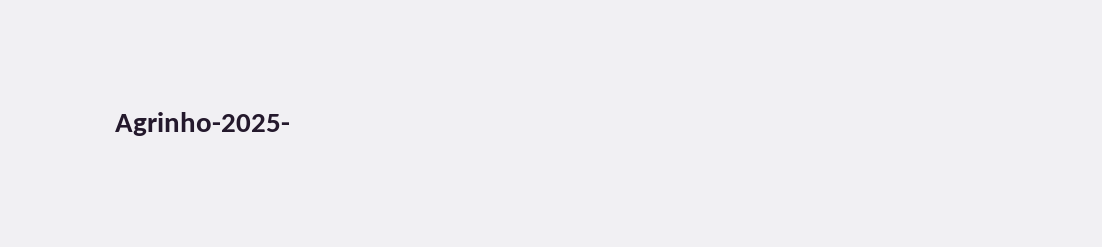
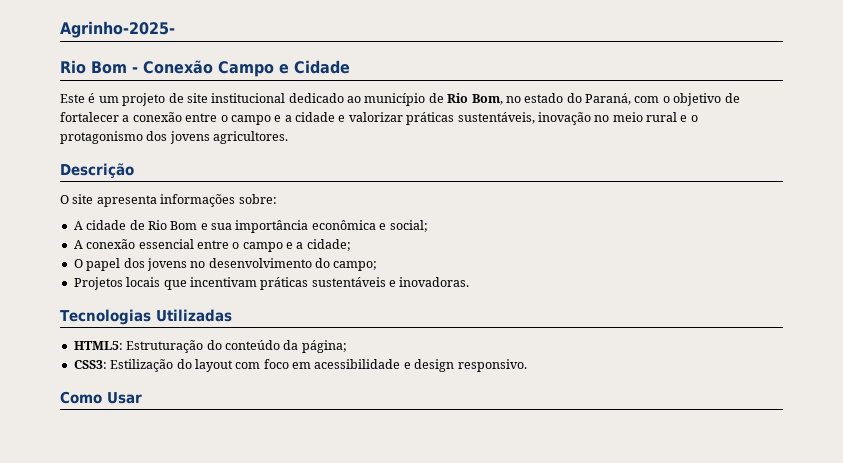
+ Rio Bom - Conexão Campo e Cidade
+ Este é um projeto de site institucional dedicado ao município de Rio Bom, no estado do Paraná, com o objetivo de fortalecer a conexão entre o campo e a cidade e valorizar práticas sustentáveis, inovação no meio rural e o protagonismo dos jovens agricultores.
+ Descrição
+ O site apresenta informações sobre:
+ A cidade de Rio Bom e sua importância econômica e social;
+ A conexão essencial entre o campo e a cidade;
+ O papel dos jovens no desenvolvimento do campo;
+ Projetos locais que incentivam práticas sustentáveis e inovadoras.
+ Tecnologias Utilizadas
+ HTML5: Estruturação do conteúdo da página;
+ CSS3: Estilização do layout com foco em acessibilidade e design responsivo.
+ Como Usar

